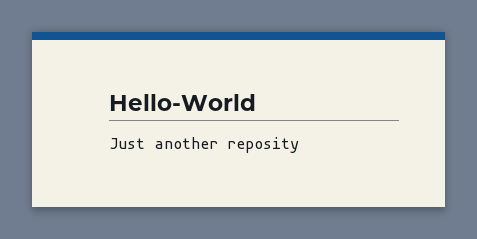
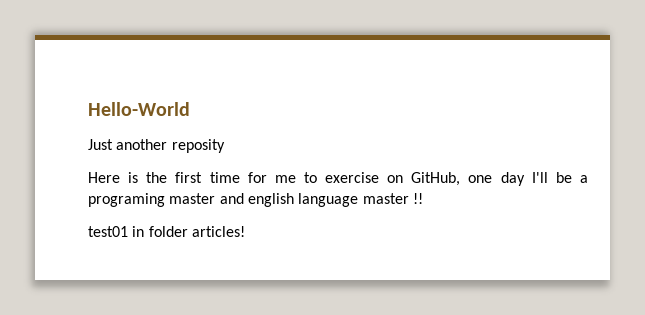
+ Here is the first time for me to exercise on GitHub, one day I'll be a programing master and english language master !!
+ test01 in folder articles!

